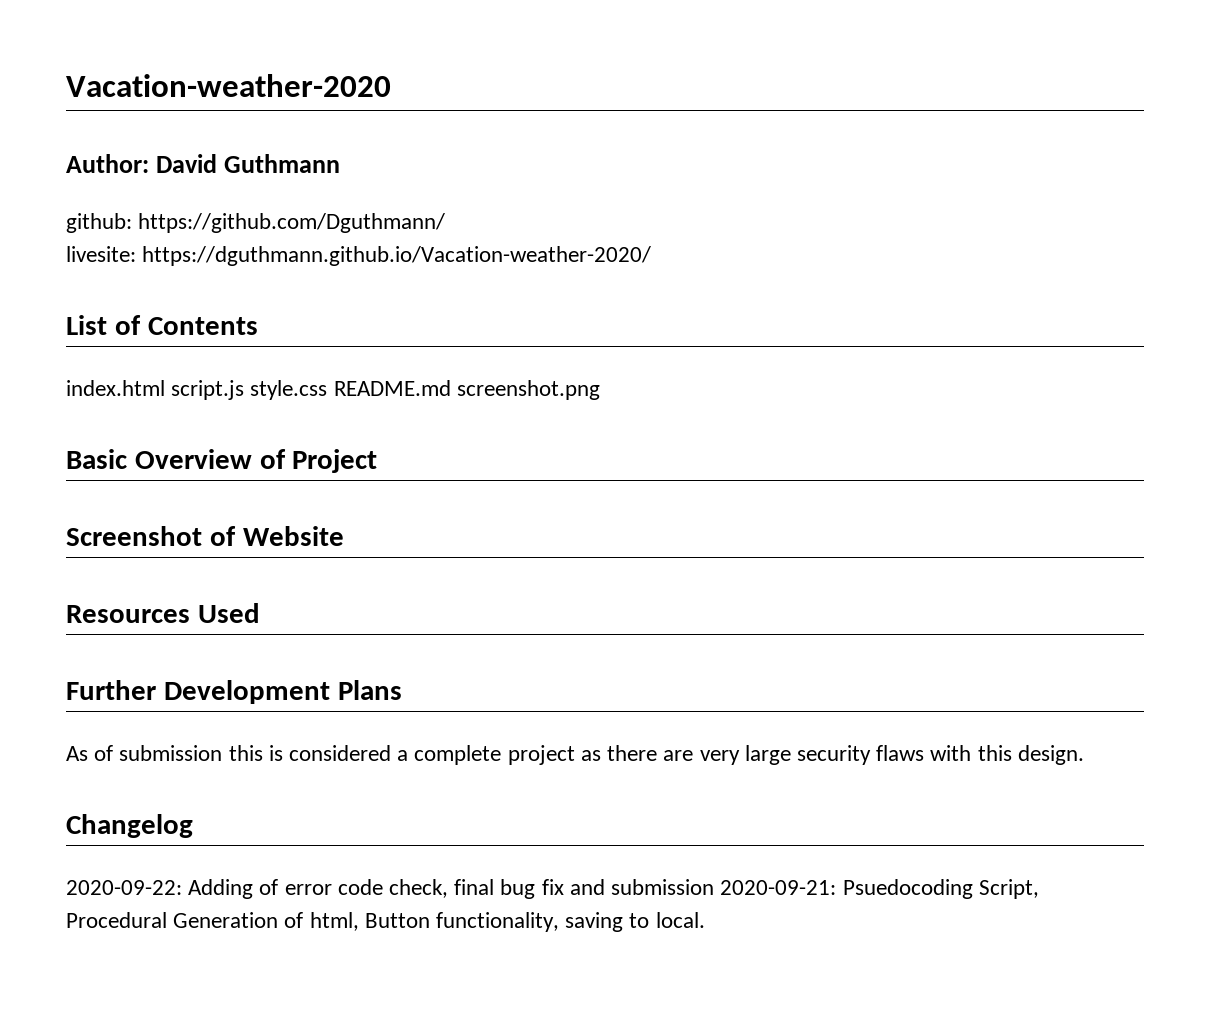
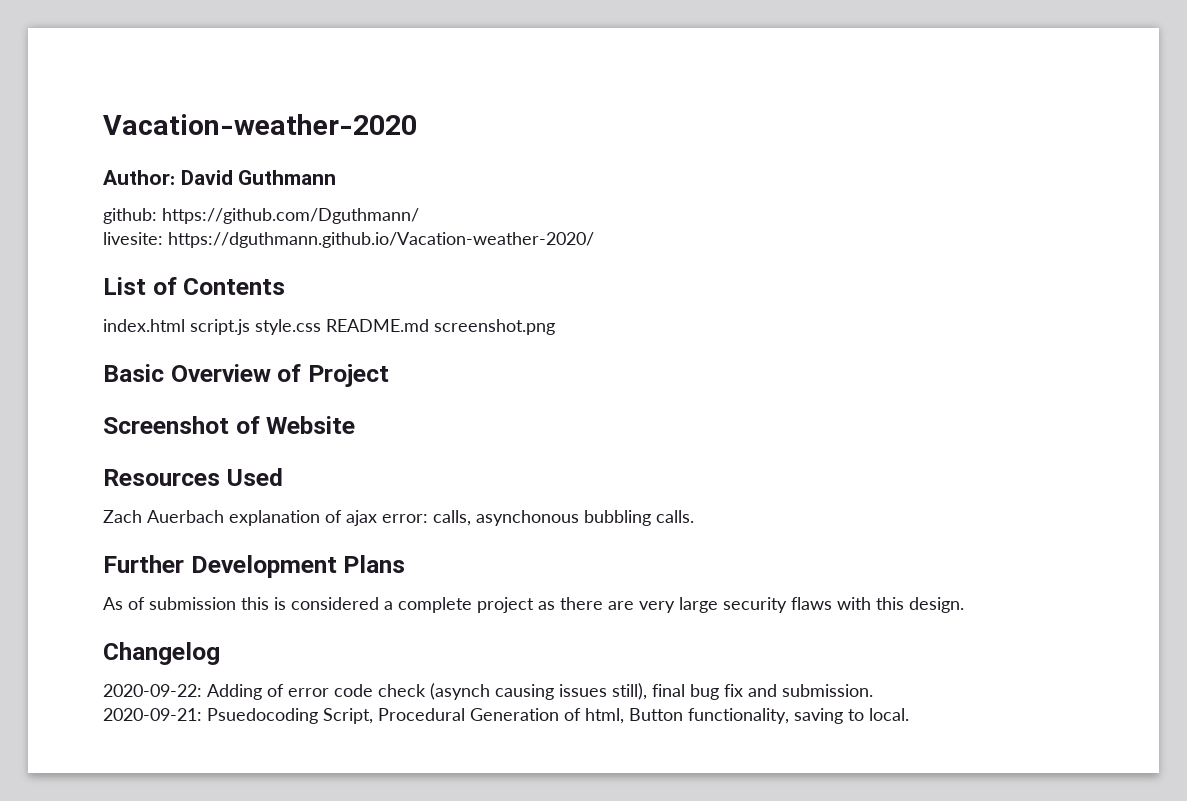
+ Zach Auerbach explanation of ajax error: calls, asynchonous bubbling calls.
- 2020-09-22: Adding of error code check, final bug fix and submission 2020-09-21: Psuedocoding Script, Procedural Generation of html, Button functionality, saving to local.
+ 2020-09-22: Adding of error code check (asynch causing issues still), final bug fix and submission.
+ 2020-09-21: Psuedocoding Script, Procedural Generation of html, Button functionality, saving to local.

